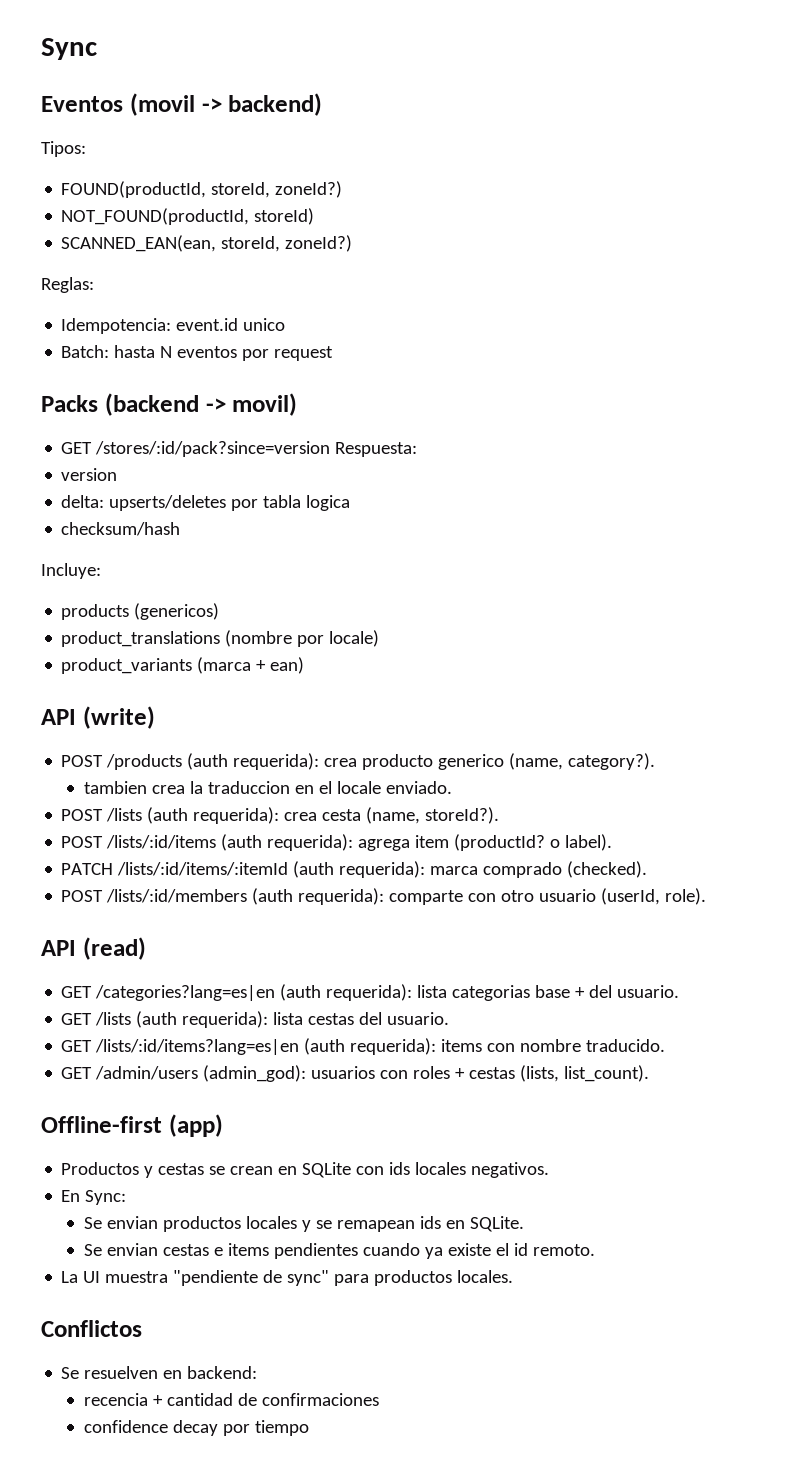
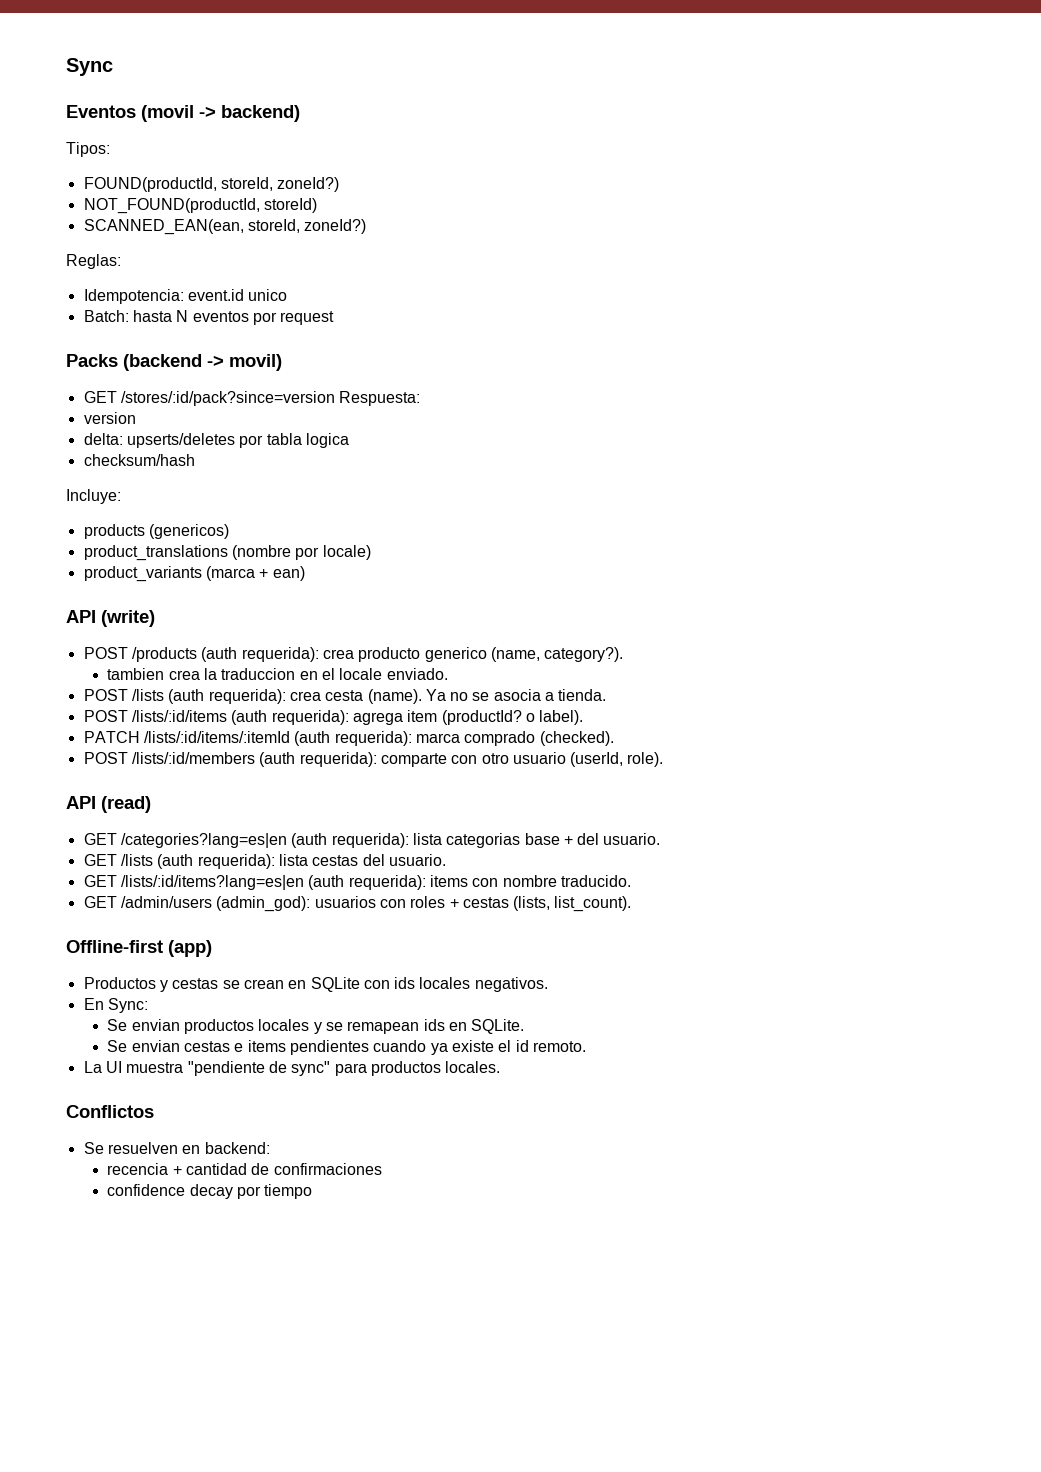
- POST /lists (auth requerida): crea cesta (name, storeId?).
+ POST /lists (auth requerida): crea cesta (name). Ya no se asocia a tienda.

